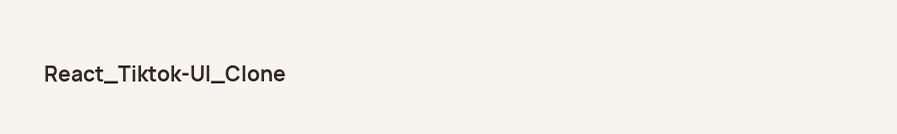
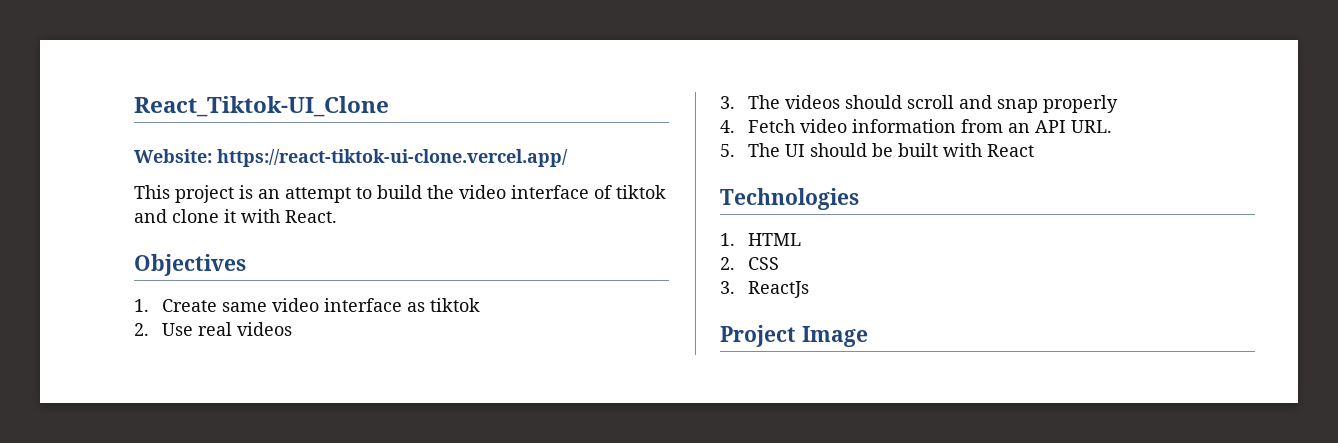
+ Website: https://react-tiktok-ui-clone.vercel.app/
+ This project is an attempt to build the video interface of tiktok and clone it with React.
+ Objectives
+ 1. Create same video interface as tiktok
+ 2. Use real videos
+ 3. The videos should scroll and snap properly
+ 4. Fetch video information from an API URL.
+ 5. The UI should be built with React
+ Technologies
+ 1. HTML
+ 2. CSS
+ 3. ReactJs
+ Project Image

